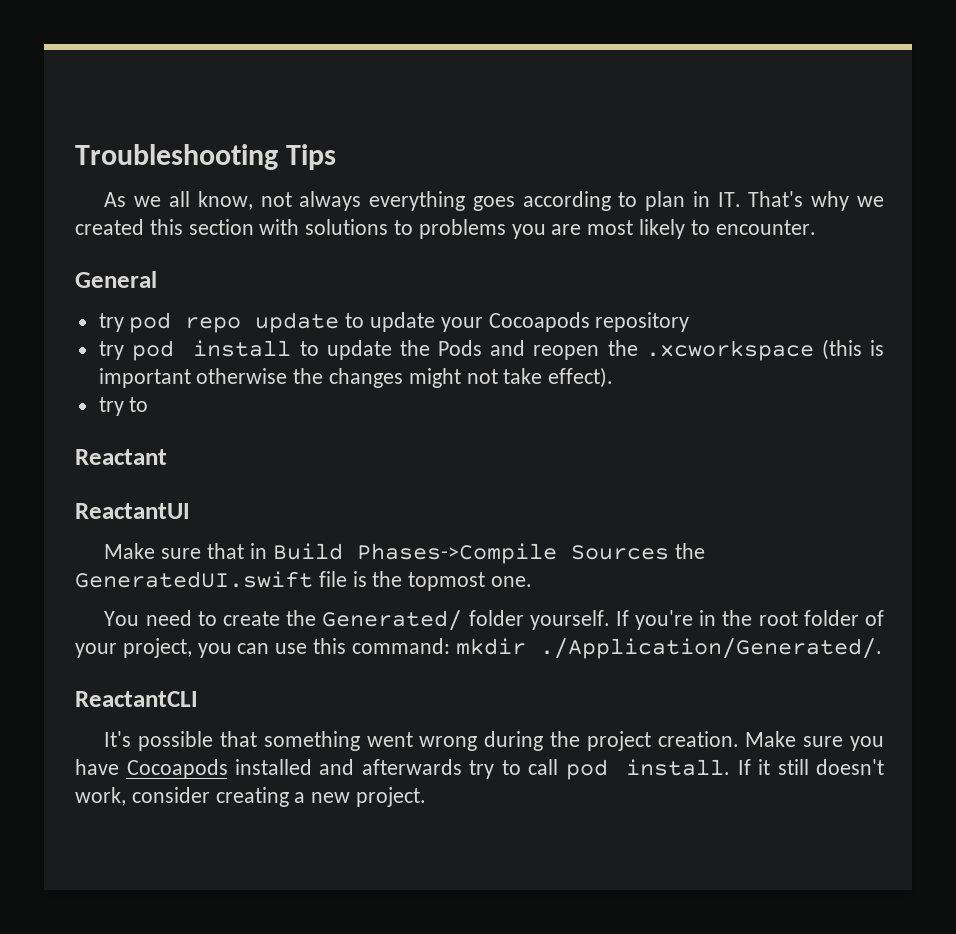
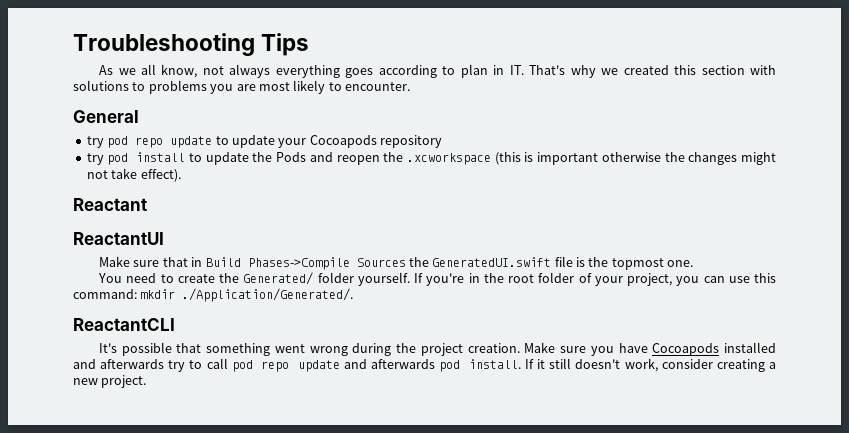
  try pod install to update the Pods and reopen the .xcworkspace (this is important otherwise the changes might not take effect).
- try to
- Make sure you have Cocoapods installed and afterwards try to call pod install.
+ Make sure you have Cocoapods installed and afterwards try to call pod repo update and afterwards pod install.

